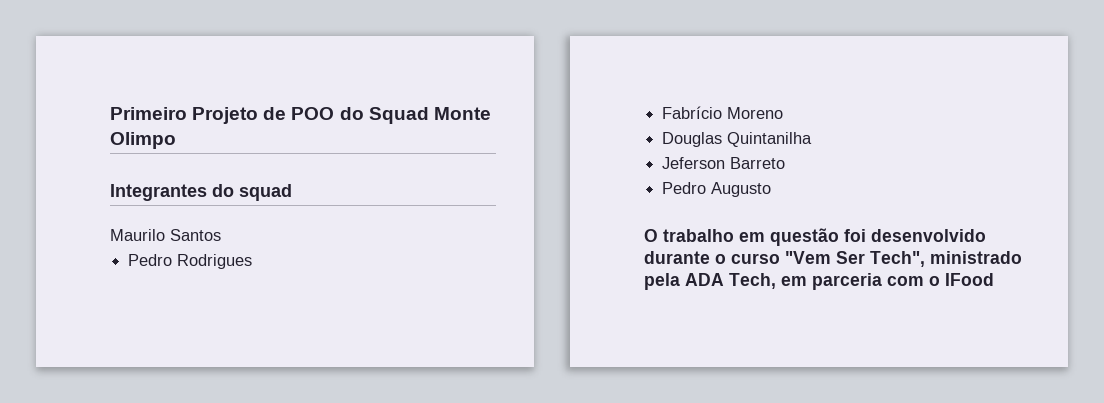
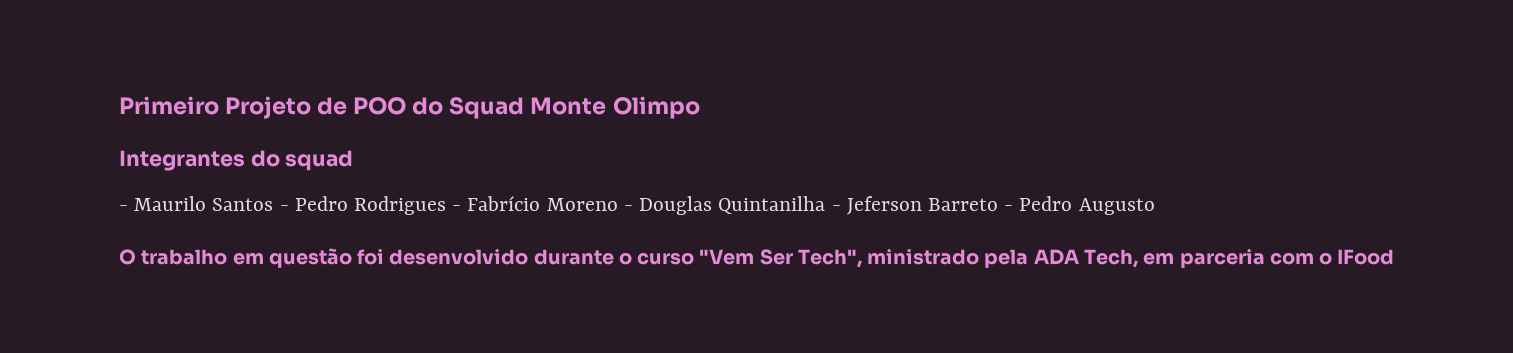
- Maurilo Santos
- Pedro Rodrigues
- Fabrício Moreno
- Douglas Quintanilha
- Jeferson Barreto
- Pedro Augusto
+ - Maurilo Santos - Pedro Rodrigues - Fabrício Moreno - Douglas Quintanilha - Jeferson Barreto - Pedro Augusto

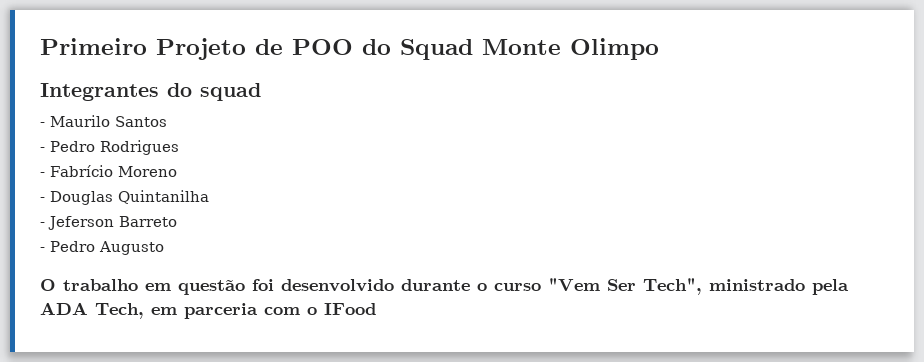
- - Maurilo Santos - Pedro Rodrigues - Fabrício Moreno - Douglas Quintanilha - Jeferson Barreto - Pedro Augusto
+ - Maurilo Santos
+ - Pedro Rodrigues
+ - Fabrício Moreno
+ - Douglas Quintanilha
+ - Jeferson Barreto
+ - Pedro Augusto

